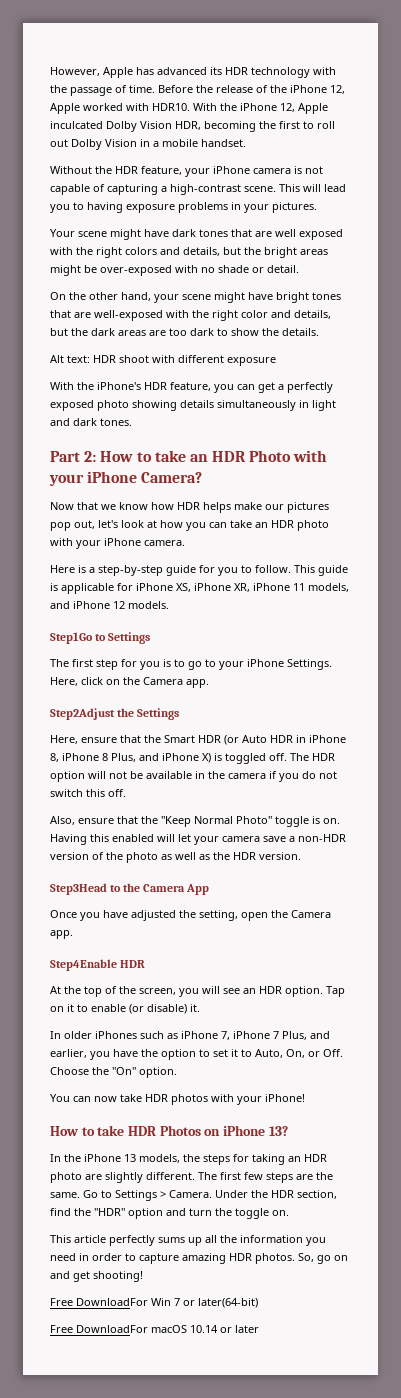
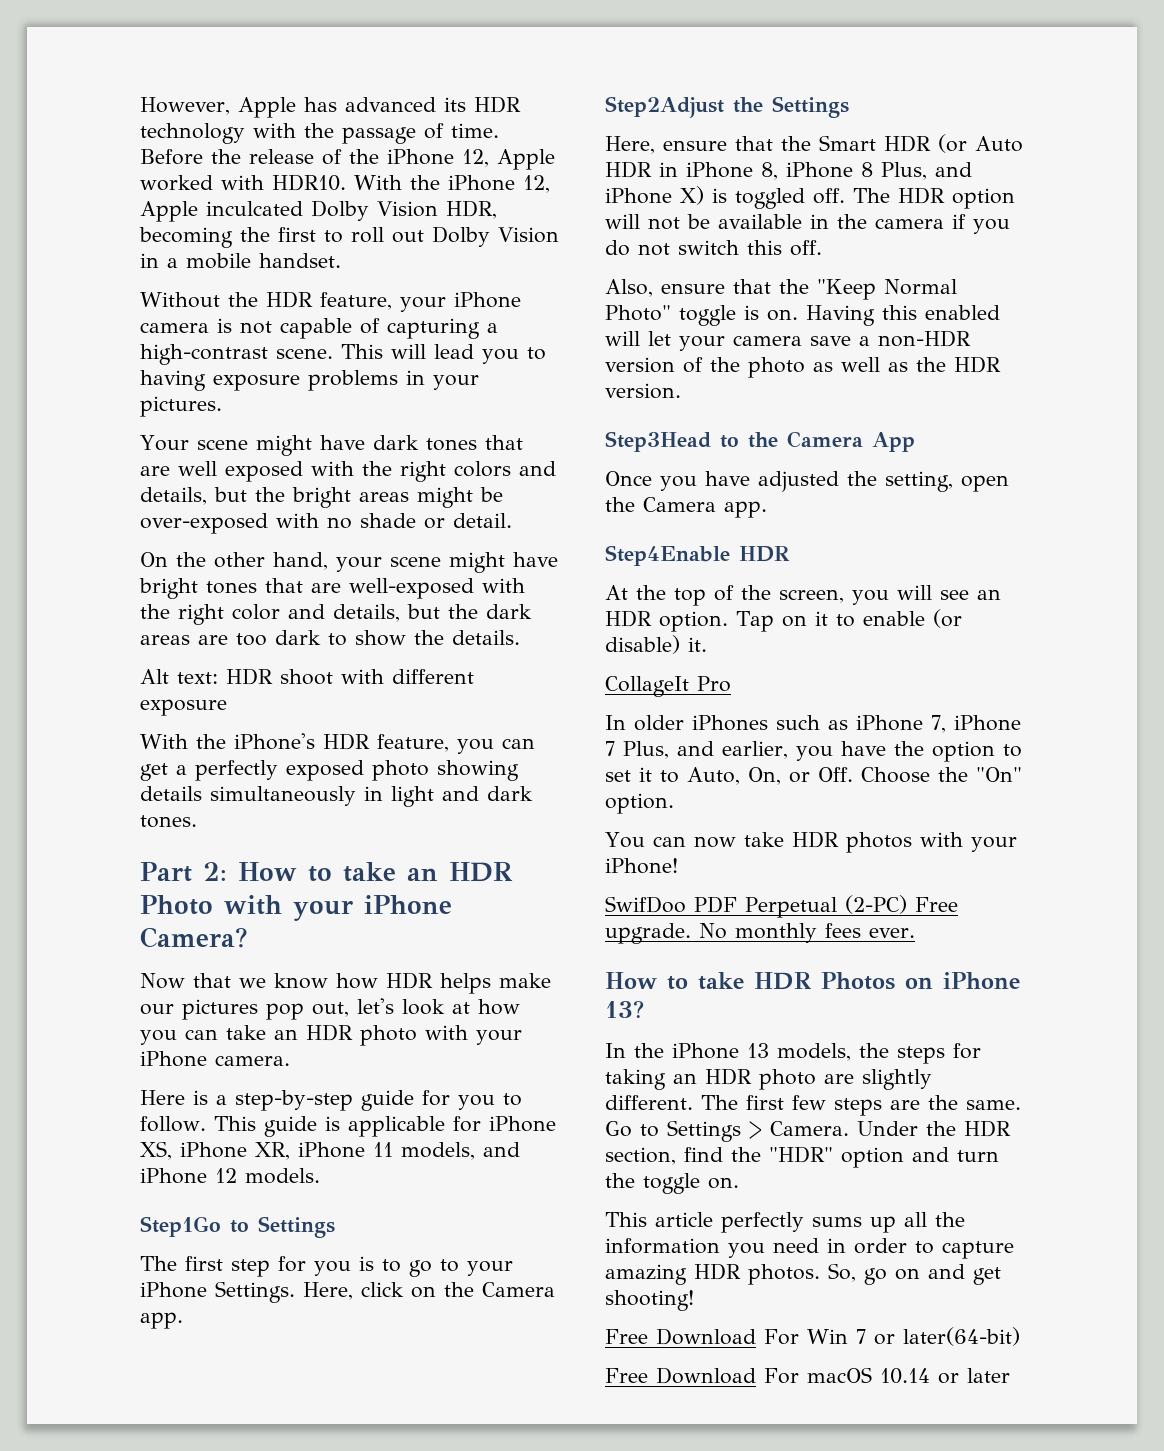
+ CollageIt Pro
+ SwifDoo PDF Perpetual (2-PC) Free upgrade. No monthly fees ever.
- Free DownloadFor Win 7 or later(64-bit)
+ Free Download For Win 7 or later(64-bit)
- Free DownloadFor macOS 10.14 or later
+ Free Download For macOS 10.14 or later

